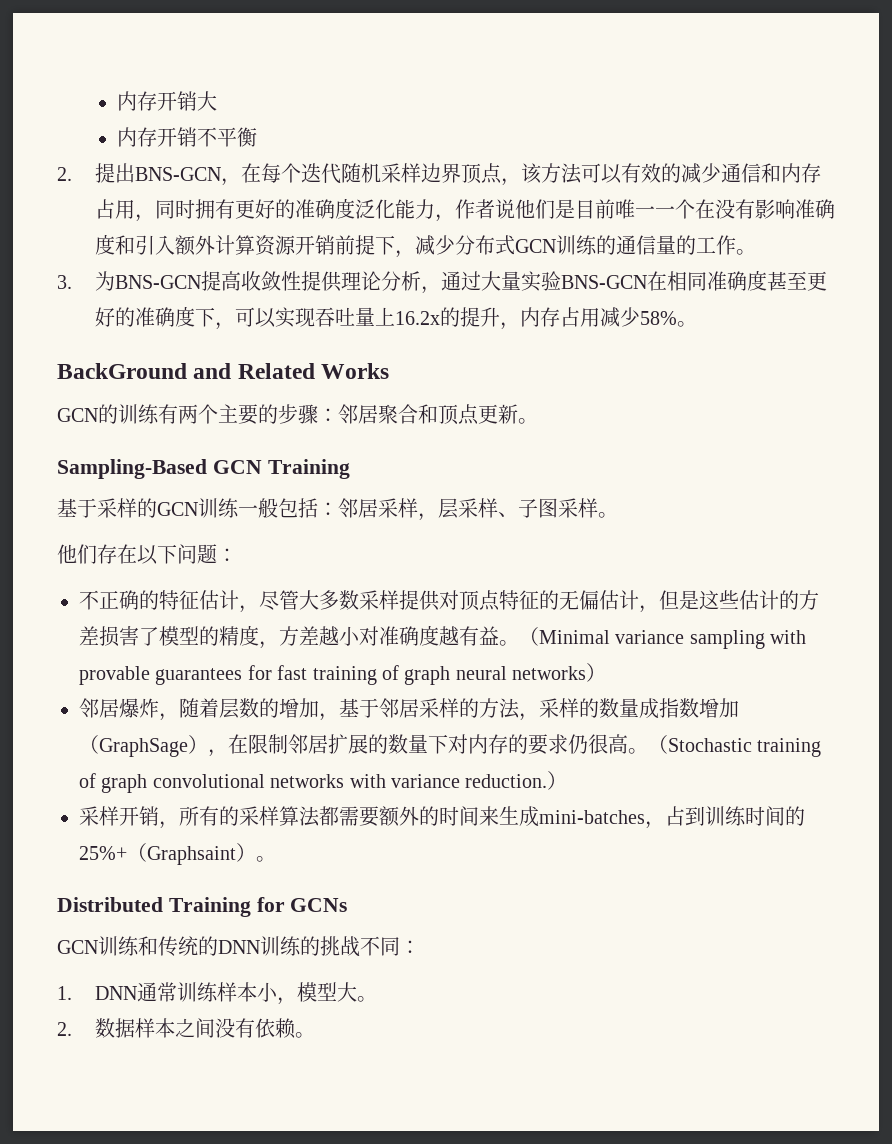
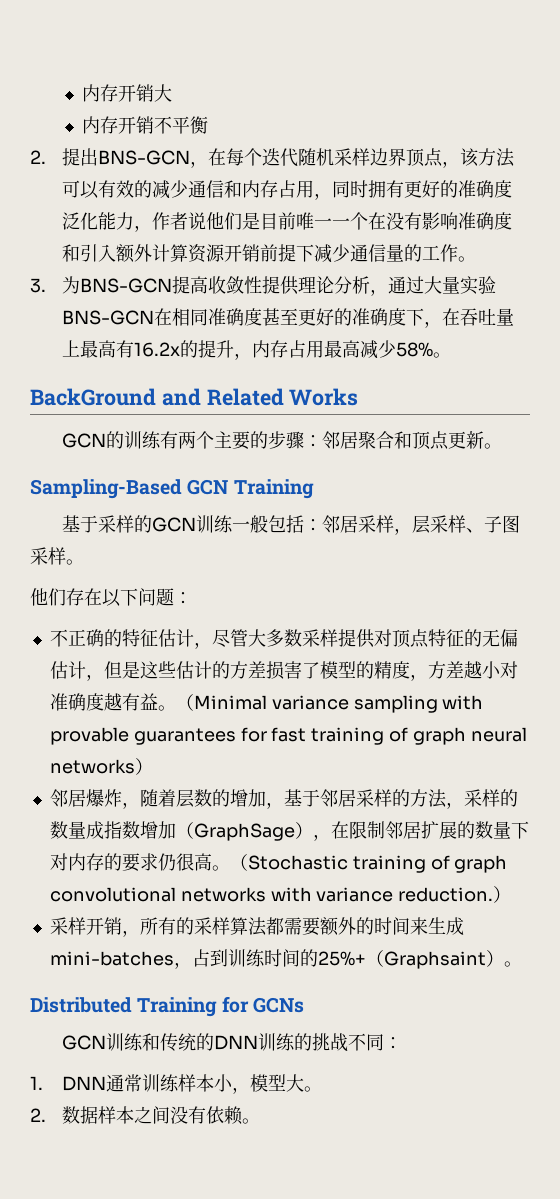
- 2.提出BNS-GCN，在每个迭代随机采样边界顶点，该方法可以有效的减少通信和内存占用，同时拥有更好的准确度泛化能力，作者说他们是目前唯一一个在没有影响准确度和引入额外计算资源开销前提下，减少分布式GCN训练的通信量的工作。
+ 2.提出BNS-GCN，在每个迭代随机采样边界顶点，该方法可以有效的减少通信和内存占用，同时拥有更好的准确度泛化能力，作者说他们是目前唯一一个在没有影响准确度和引入额外计算资源开销前提下减少通信量的工作。
- 3.为BNS-GCN提高收敛性提供理论分析，通过大量实验BNS-GCN在相同准确度甚至更好的准确度下，可以实现吞吐量上16.2x的提升，内存占用减少58%。
+ 3.为BNS-GCN提高收敛性提供理论分析，通过大量实验BNS-GCN在相同准确度甚至更好的准确度下，在吞吐量上最高有16.2x的提升，内存占用最高减少58%。

